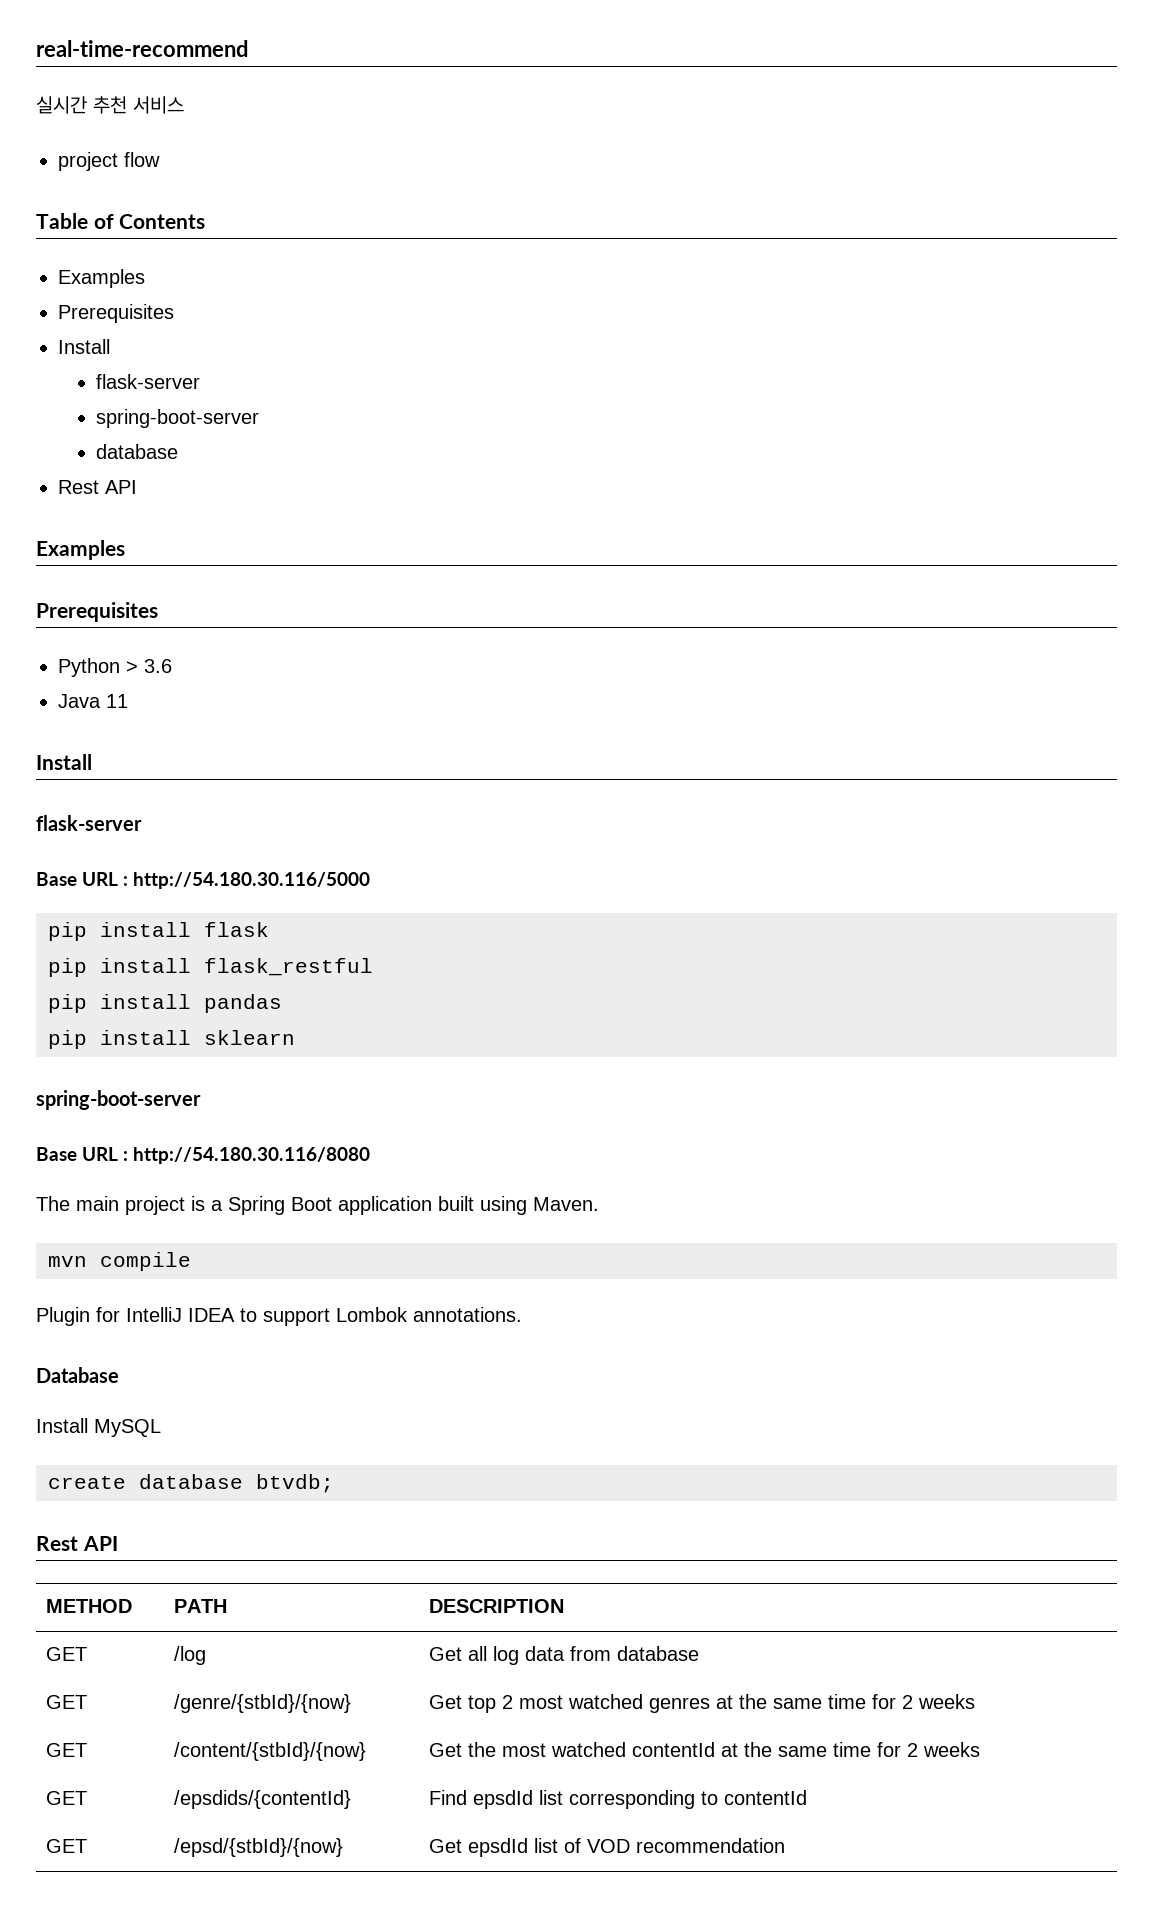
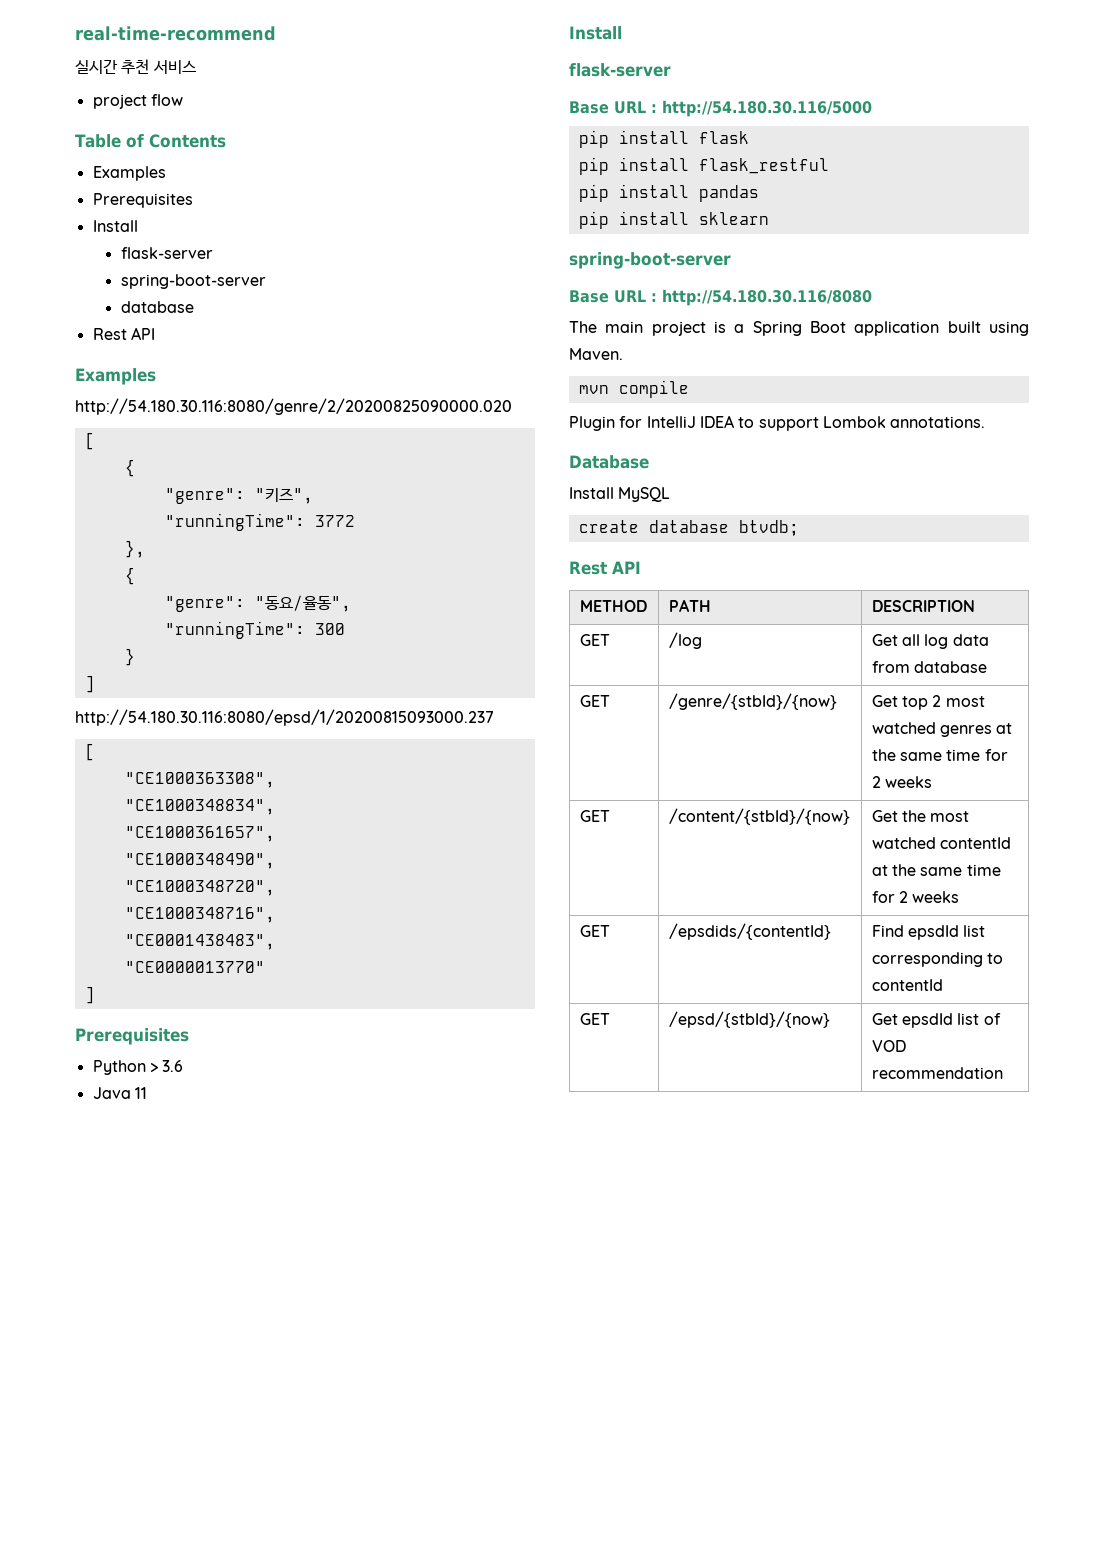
+ http://54.180.30.116:8080/genre/2/20200825090000.020
+ [
+ {
+ "genre": "키즈",
+ "runningTime": 3772
+ },
+ {
+ "genre": "동요/율동",
+ "runningTime": 300
+ }
+ ]
+ http://54.180.30.116:8080/epsd/1/20200815093000.237
+ [
+ "CE1000363308",
+ "CE1000348834",
+ "CE1000361657",
+ "CE1000348490",
+ "CE1000348720",
+ "CE1000348716",
+ "CE0001438483",
+ "CE0000013770"
+ ]

